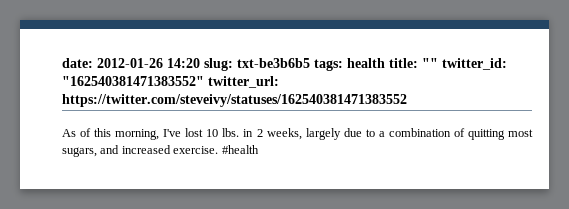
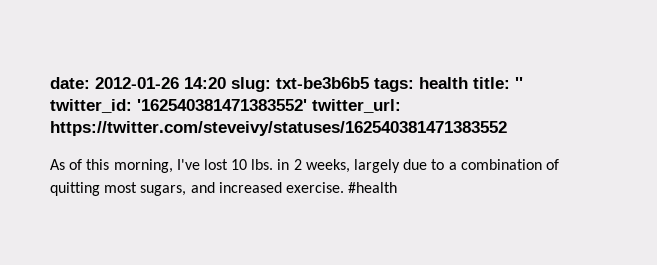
- date: 2012-01-26 14:20 slug: txt-be3b6b5 tags: health title: "" twitter_id: "162540381471383552" twitter_url: https://twitter.com/steveivy/statuses/162540381471383552
+ date: 2012-01-26 14:20 slug: txt-be3b6b5 tags: health title: '' twitter_id: '162540381471383552' twitter_url: https://twitter.com/steveivy/statuses/162540381471383552

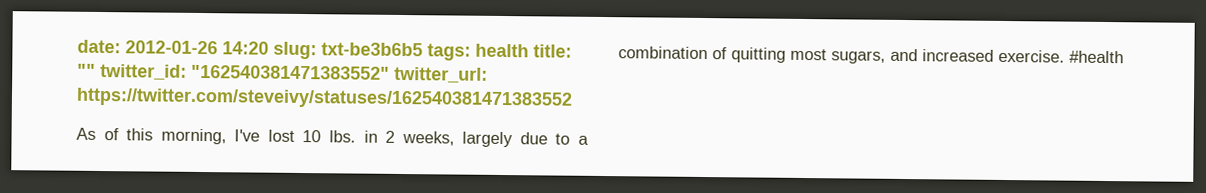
- date: 2012-01-26 14:20 slug: txt-be3b6b5 tags: health title: '' twitter_id: '162540381471383552' twitter_url: https://twitter.com/steveivy/statuses/162540381471383552
+ date: 2012-01-26 14:20 slug: txt-be3b6b5 tags: health title: "" twitter_id: "162540381471383552" twitter_url: https://twitter.com/steveivy/statuses/162540381471383552

